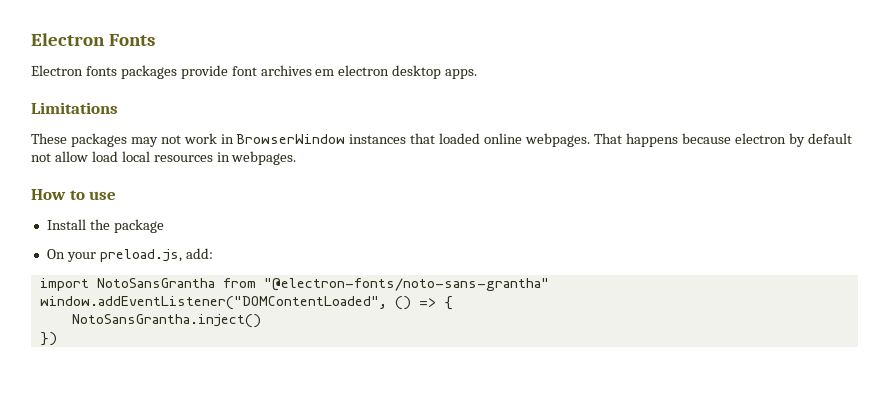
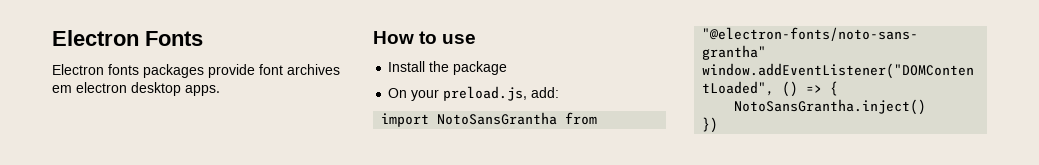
- Limitations
- These packages may not work in BrowserWindow instances that loaded online webpages. That happens because electron by default not allow load local resources in webpages.

